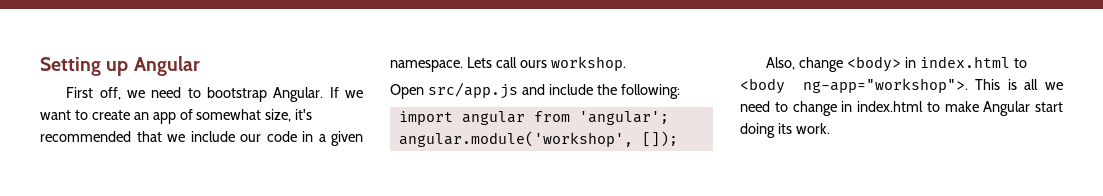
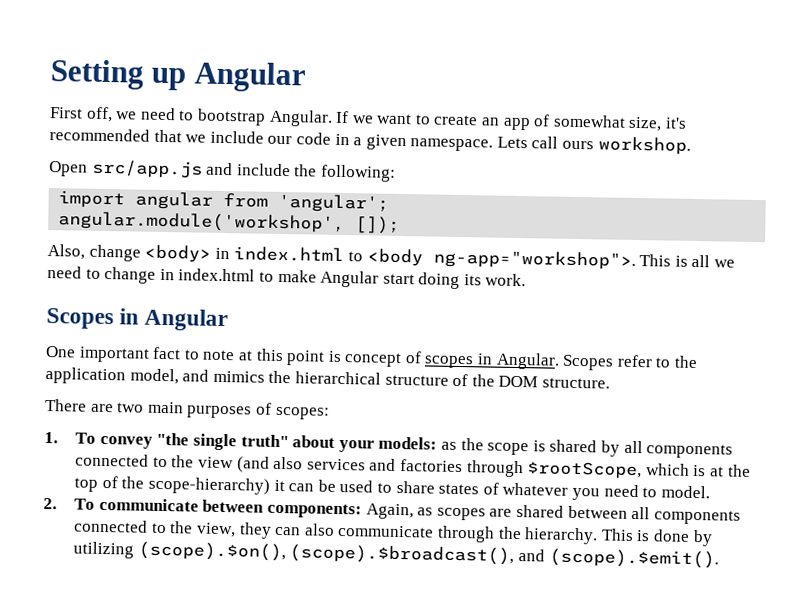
+ Scopes in Angular
+ One important fact to note at this point is concept of scopes in Angular. Scopes refer to the application model, and mimics the hierarchical structure of the DOM structure.
+ There are two main purposes of scopes:
+ 1. To convey "the single truth" about your models: as the scope is shared by all components connected to the view (and also services and factories through $rootScope, which is at the top of the scope-hierarchy) it can be used to share states of whatever you need to model.
+ 2. To communicate between components: Again, as scopes are shared between all components connected to the view, they can also communicate through the hierarchy. This is done by utilizing (scope).$on(), (scope).$broadcast(), and (scope).$emit().

